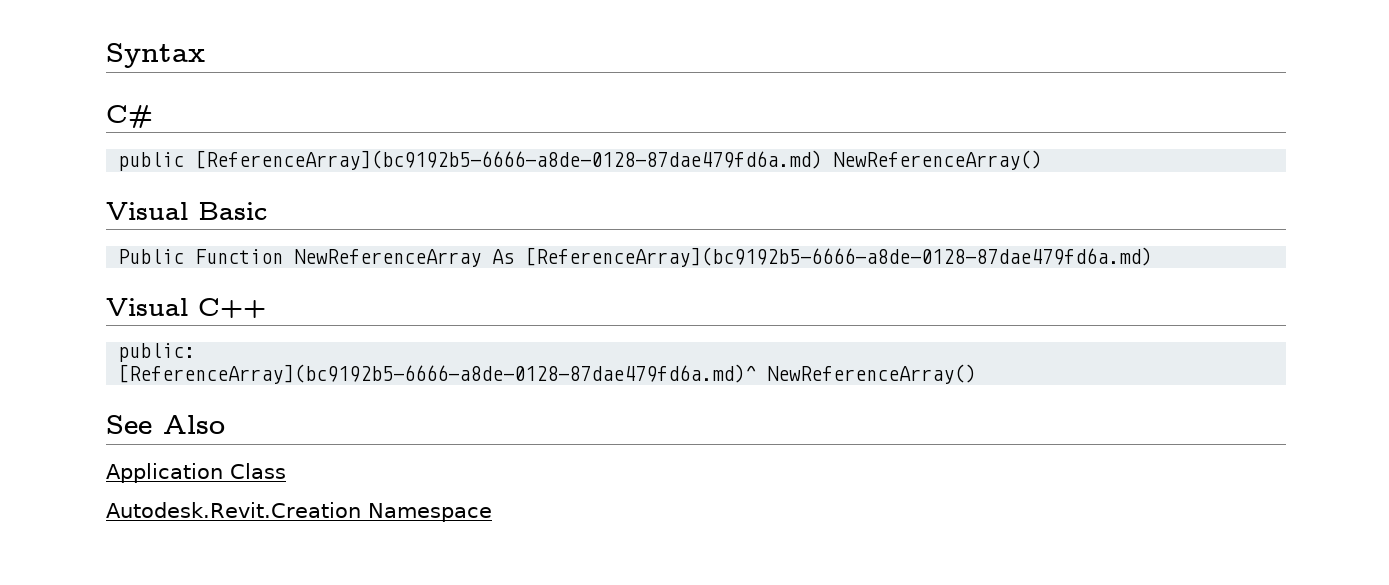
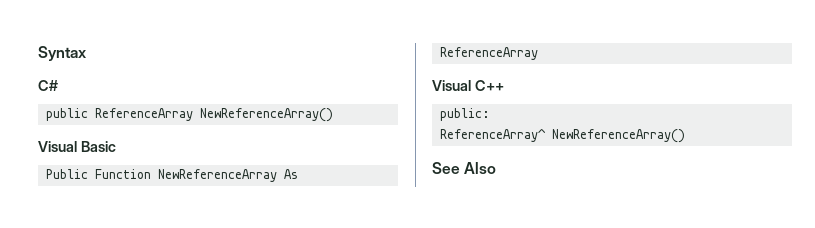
- public [ReferenceArray](bc9192b5-6666-a8de-0128-87dae479fd6a.md) NewReferenceArray()
+ public ReferenceArray NewReferenceArray()
- Public Function NewReferenceArray As [ReferenceArray](bc9192b5-6666-a8de-0128-87dae479fd6a.md)
+ Public Function NewReferenceArray As ReferenceArray
- [ReferenceArray](bc9192b5-6666-a8de-0128-87dae479fd6a.md)^ NewReferenceArray()
+ ReferenceArray^ NewReferenceArray()
- Application Class
- Autodesk.Revit.Creation Namespace

